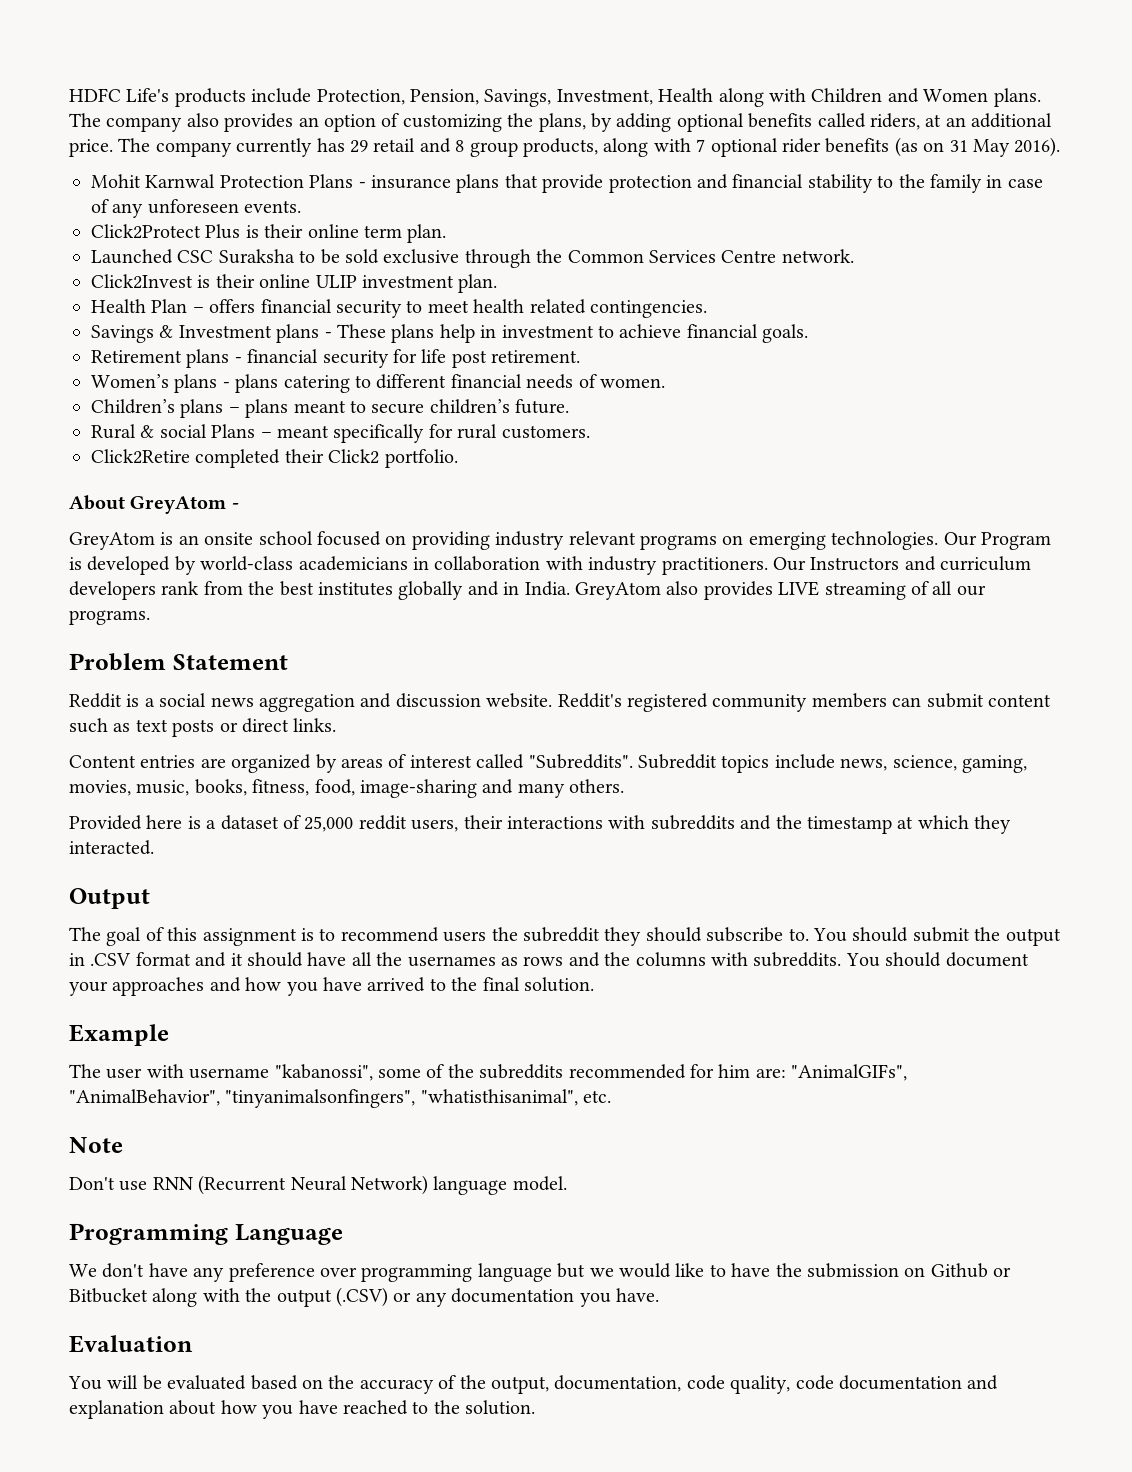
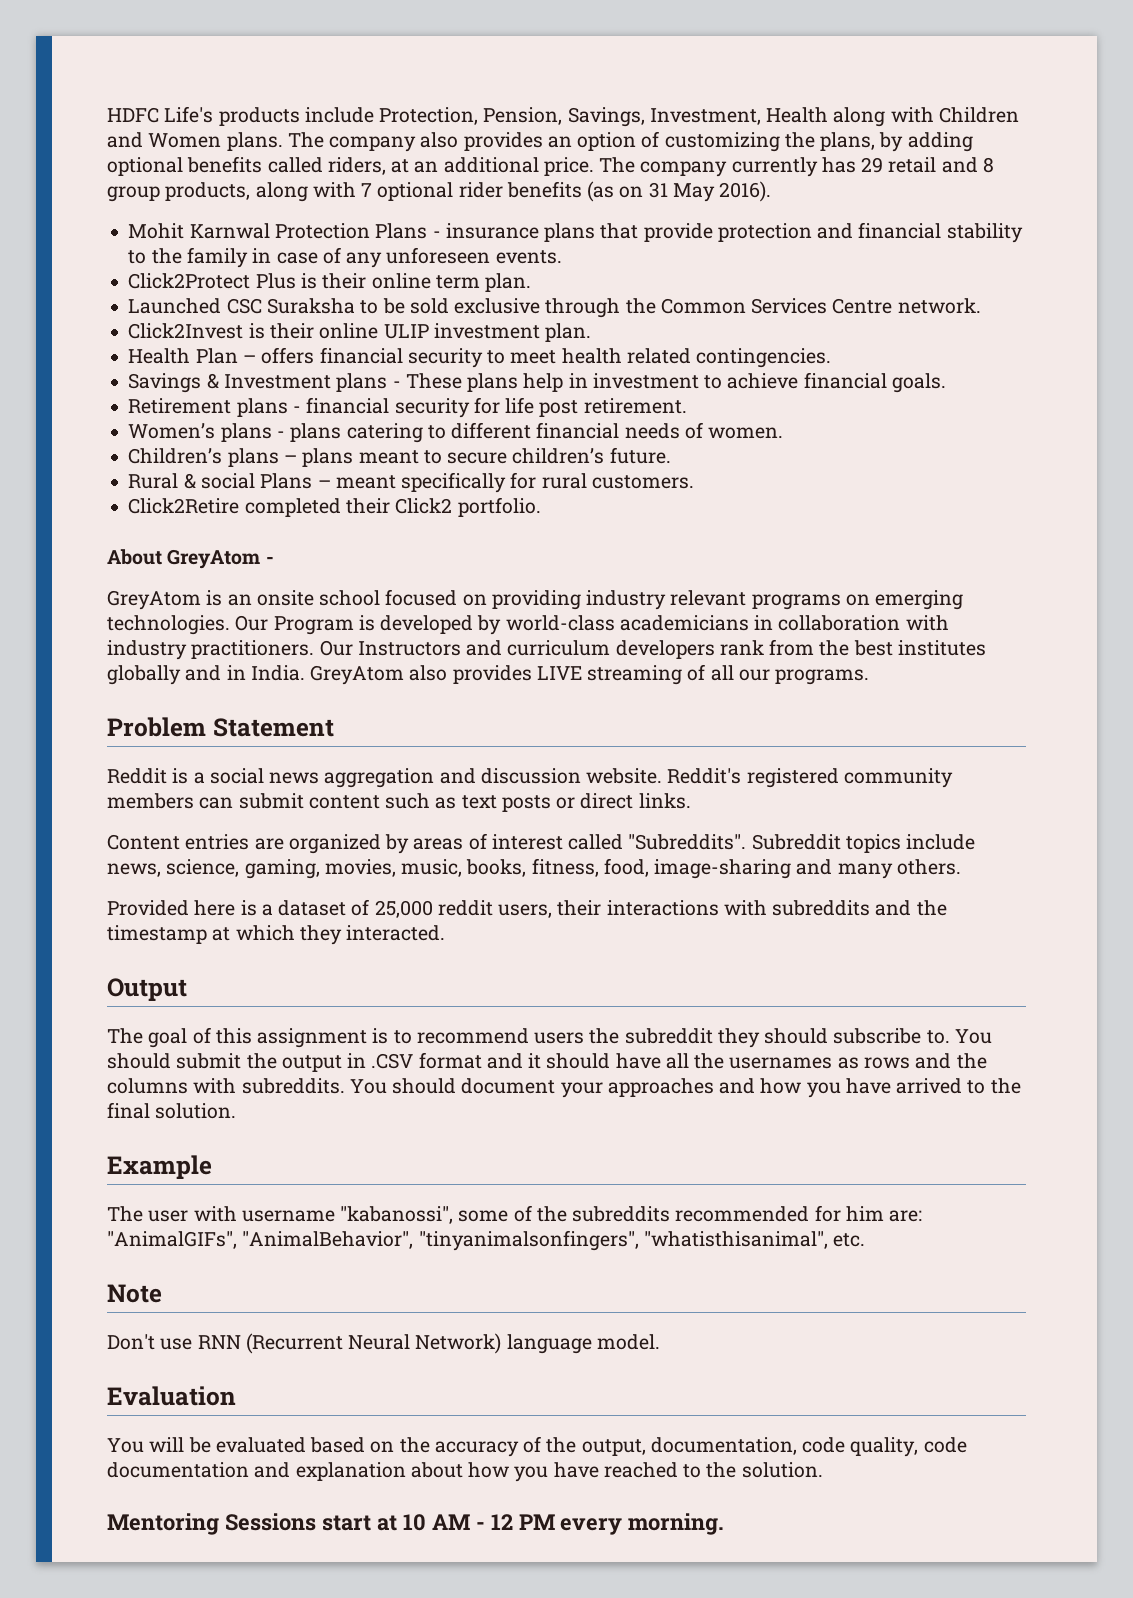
- Programming Language
- We don't have any preference over programming language but we would like to have the submission on Github or Bitbucket along with the output (.CSV) or any documentation you have.
+ Mentoring Sessions start at 10 AM - 12 PM every morning.

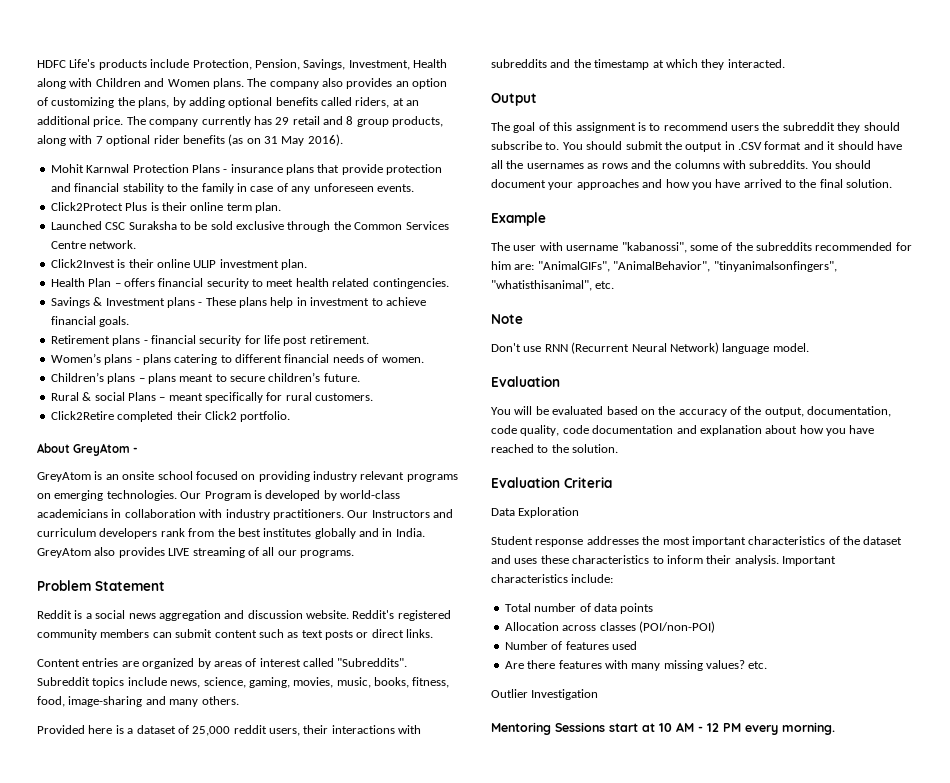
+ Evaluation Criteria
+ Data Exploration
+ Student response addresses the most important characteristics of the dataset and uses these characteristics to inform their analysis. Important characteristics include:
+ Total number of data points
+ Allocation across classes (POI/non-POI)
+ Number of features used
+ Are there features with many missing values? etc.
+ Outlier Investigation

